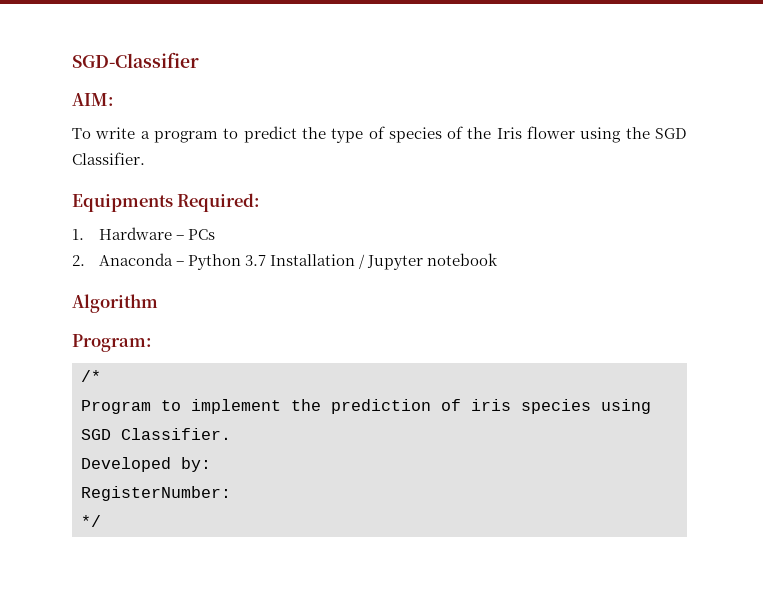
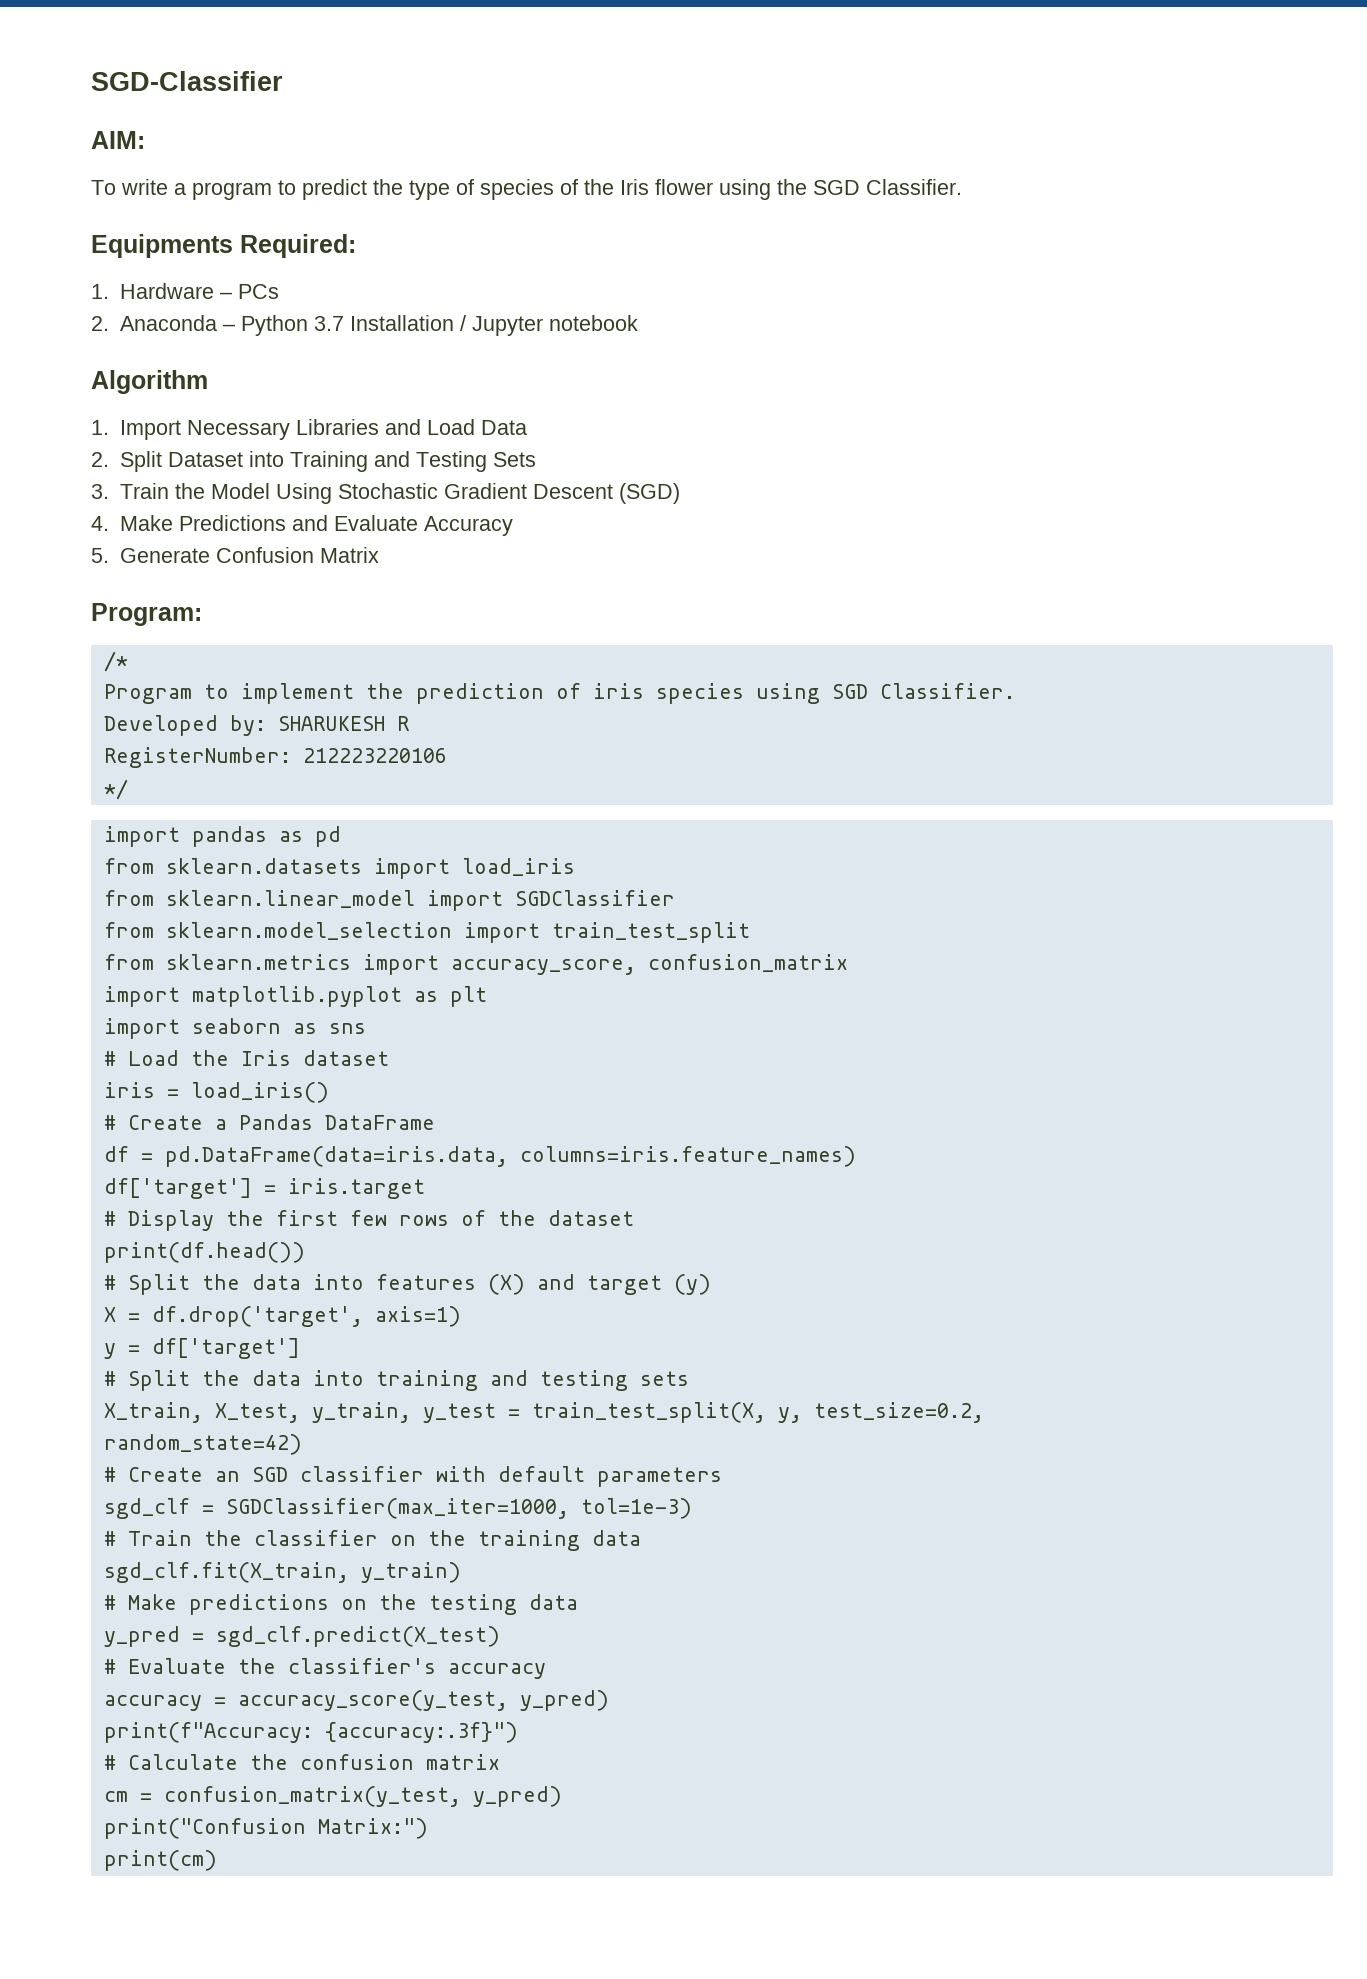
+ 1. Import Necessary Libraries and Load Data
+ 2. Split Dataset into Training and Testing Sets
+ 3. Train the Model Using Stochastic Gradient Descent (SGD)
+ 4. Make Predictions and Evaluate Accuracy
+ 5. Generate Confusion Matrix
- Developed by:
+ Developed by: SHARUKESH R
- RegisterNumber:
+ RegisterNumber: 212223220106
+ import pandas as pd
+ from sklearn.datasets import load_iris
+ from sklearn.linear_model import SGDClassifier
+ from sklearn.model_selection import train_test_split
+ from sklearn.metrics import accuracy_score, confusion_matrix
+ import matplotlib.pyplot as plt
+ import seaborn as sns
+ # Load the Iris dataset
+ iris = load_iris()
+ # Create a Pandas DataFrame
+ df = pd.DataFrame(data=iris.data, columns=iris.feature_names)
+ df['target'] = iris.target
+ # Display the first few rows of the dataset
+ print(df.head())
+ # Split the data into features (X) and target (y)
+ X = df.drop('target', axis=1)
+ y = df['target']
+ # Split the data into training and testing sets
+ X_train, X_test, y_train, y_test = train_test_split(X, y, test_size=0.2,
+ random_state=42)
+ # Create an SGD classifier with default parameters
+ sgd_clf = SGDClassifier(max_iter=1000, tol=1e-3)
+ # Train the classifier on the training data
+ sgd_clf.fit(X_train, y_train)
+ # Make predictions on the testing data
+ y_pred = sgd_clf.predict(X_test)
+ # Evaluate the classifier's accuracy
+ accuracy = accuracy_score(y_test, y_pred)
+ print(f"Accuracy: {accuracy:.3f}")
+ # Calculate the confusion matrix
+ cm = confusion_matrix(y_test, y_pred)
+ print("Confusion Matrix:")
+ print(cm)

